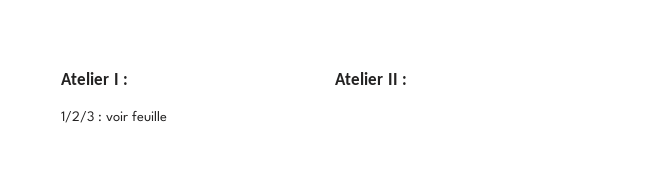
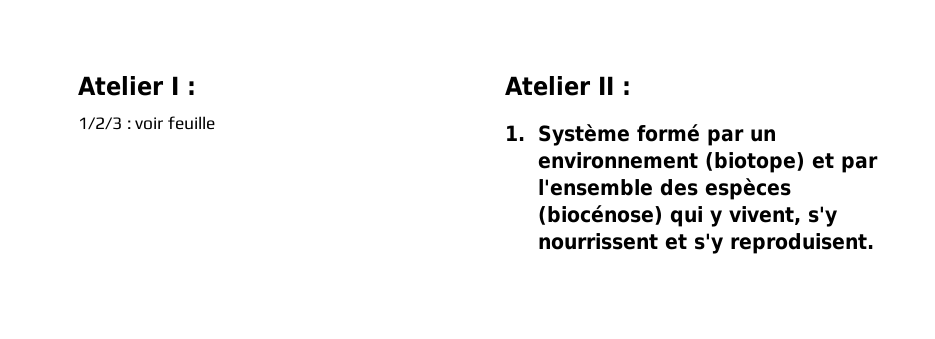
+ 1. Système formé par un environnement (biotope) et par l'ensemble des espèces (biocénose) qui y vivent, s'y nourrissent et s'y reproduisent.

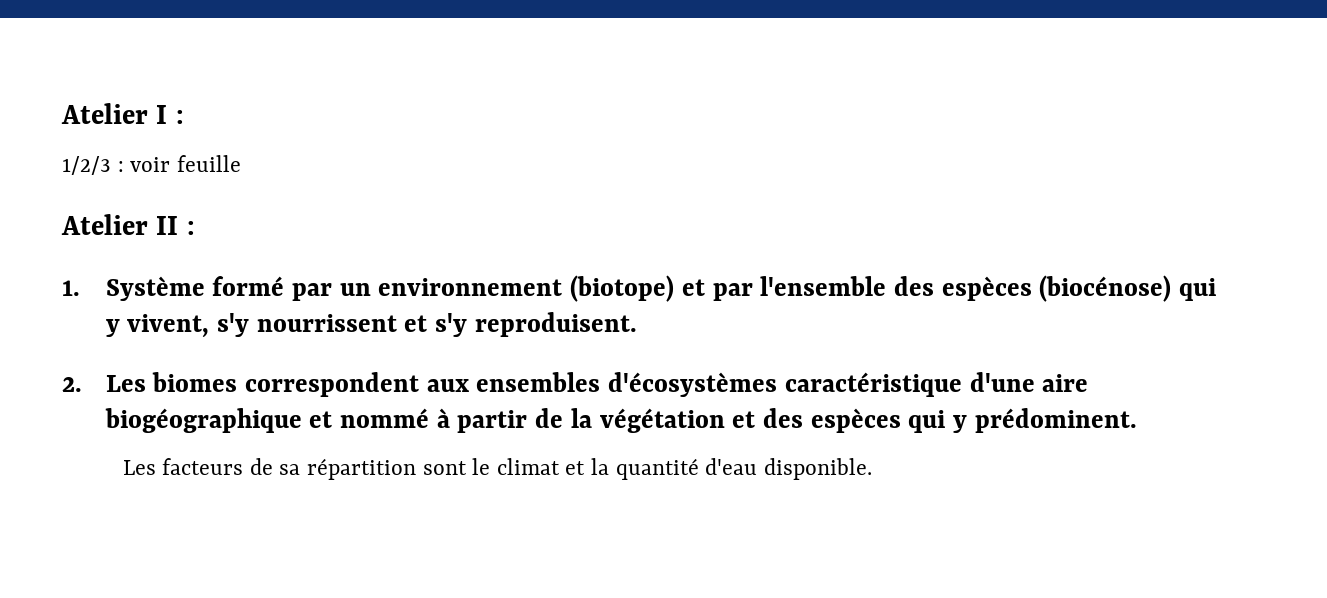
+ 2. Les biomes correspondent aux ensembles d'écosystèmes caractéristique d'une aire biogéographique et nommé à partir de la végétation et des espèces qui y prédominent.
+ Les facteurs de sa répartition sont le climat et la quantité d'eau disponible.

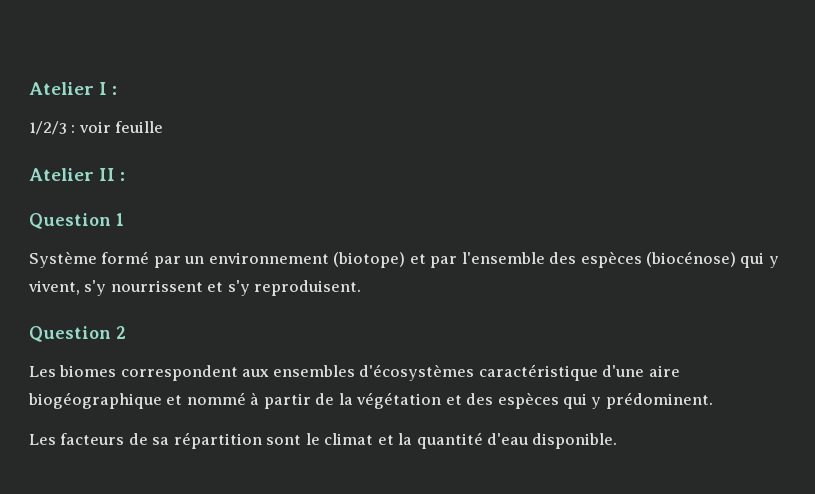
- 1. Système formé par un environnement (biotope) et par l'ensemble des espèces (biocénose) qui y vivent, s'y nourrissent et s'y reproduisent.
+ Question 1
+ Système formé par un environnement (biotope) et par l'ensemble des espèces (biocénose) qui y vivent, s'y nourrissent et s'y reproduisent.
- 2. Les biomes correspondent aux ensembles d'écosystèmes caractéristique d'une aire biogéographique et nommé à partir de la végétation et des espèces qui y prédominent.
+ Question 2
+ Les biomes correspondent aux ensembles d'écosystèmes caractéristique d'une aire biogéographique et nommé à partir de la végétation et des espèces qui y prédominent.

